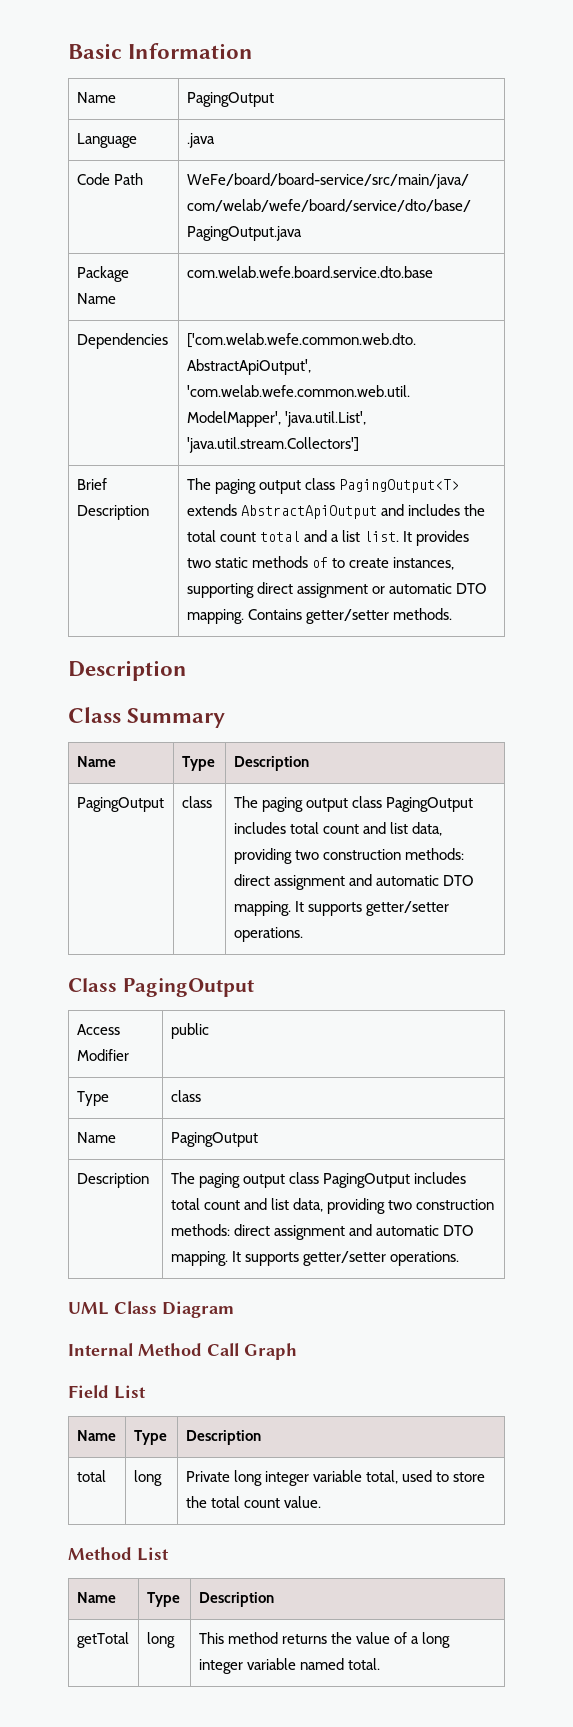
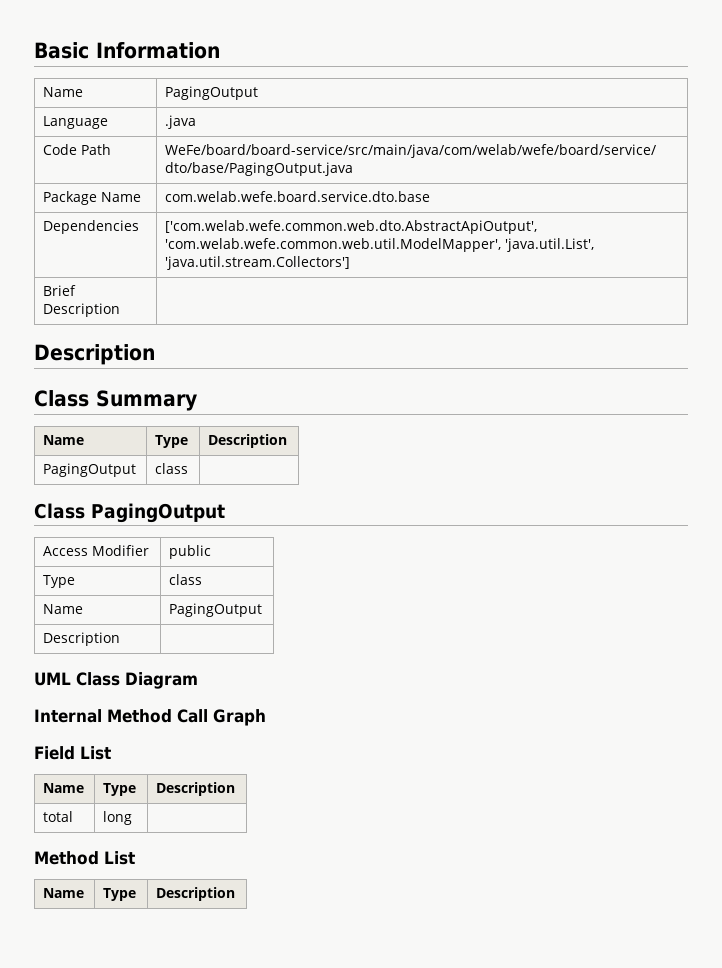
- Brief Description | The paging output class PagingOutput<T> extends AbstractApiOutput and includes the total count total and a list list. It provides two static methods of to create instances, supporting direct assignment or automatic DTO mapping. Contains getter/setter methods.
+ Brief Description |
- PagingOutput | class | The paging output class PagingOutput includes total count and list data, providing two construction methods: direct assignment and automatic DTO mapping. It supports getter/setter operations.
+ PagingOutput | class |
  Type | class
  Name | PagingOutput
- Description | The paging output class PagingOutput includes total count and list data, providing two construction methods: direct assignment and automatic DTO mapping. It supports getter/setter operations.
+ Description |
- total | long | Private long integer variable total, used to store the total count value.
+ total | long |
- getTotal | long | This method returns the value of a long integer variable named total.

